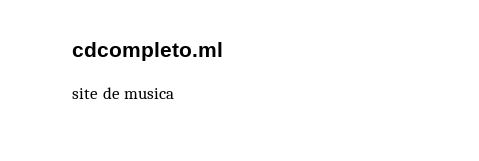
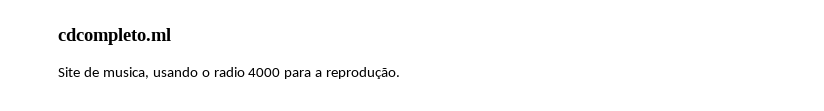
- site de musica
+ Site de musica, usando o radio 4000 para a reprodução.

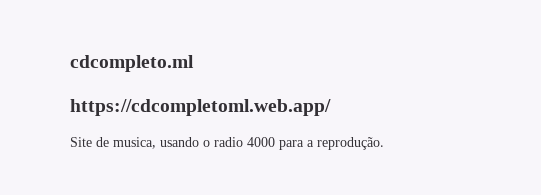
+ https://cdcompletoml.web.app/

